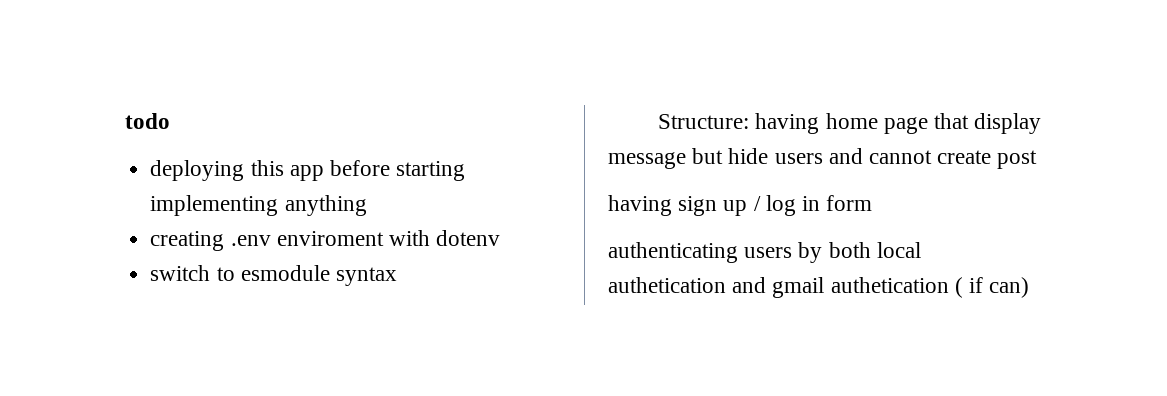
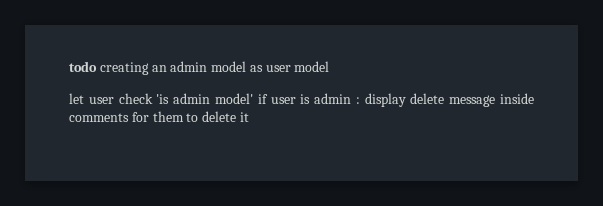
- todo
- deploying this app before starting implementing anything
- creating .env enviroment with dotenv
- switch to esmodule syntax
- Structure: having home page that display message but hide users and cannot create post
- having sign up / log in form
- authenticating users by both local authetication and gmail authetication ( if can)
+ todo creating an admin model as user model
+ let user check 'is admin model' if user is admin : display delete message inside comments for them to delete it

